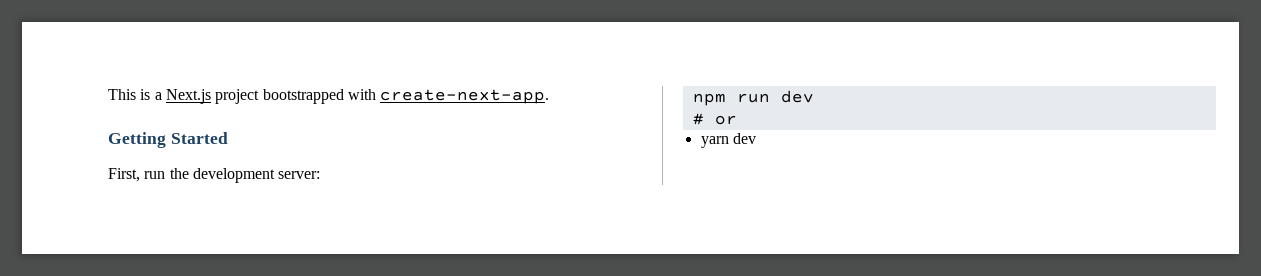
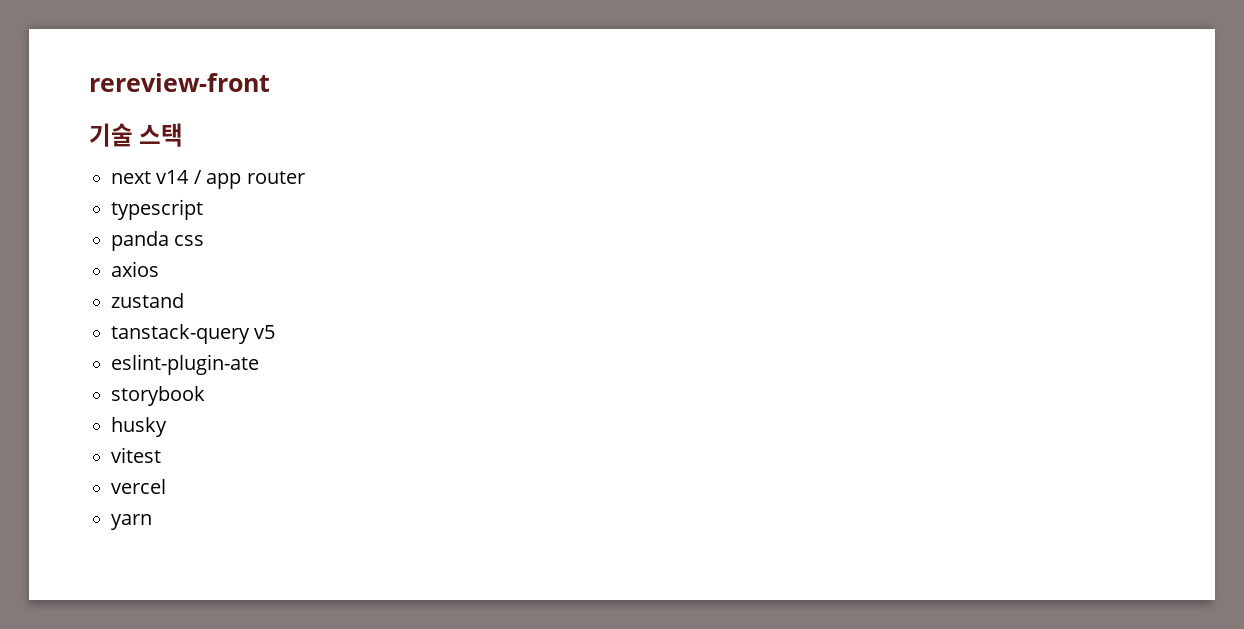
- This is a Next.js project bootstrapped with create-next-app.
- Getting Started
- First, run the development server:
- npm run dev
- # or
+ rereview-front
+ 기술 스택
+ next v14 / app router
+ typescript
+ panda css
+ axios
+ zustand
+ tanstack-query v5
+ eslint-plugin-ate
+ storybook
+ husky
+ vitest
+ vercel
- yarn dev
+ yarn

